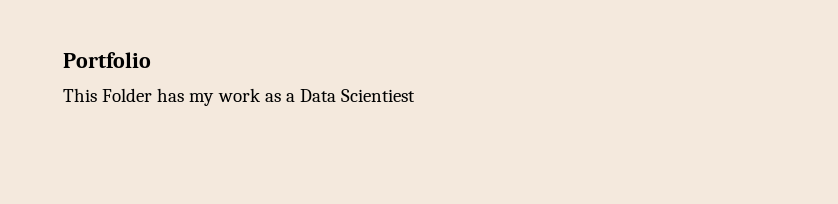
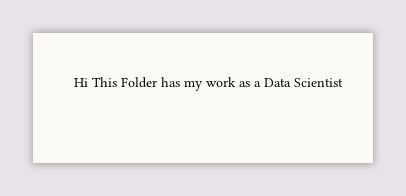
- Portfolio
- This Folder has my work as a Data Scientiest
+ Hi This Folder has my work as a Data Scientist

